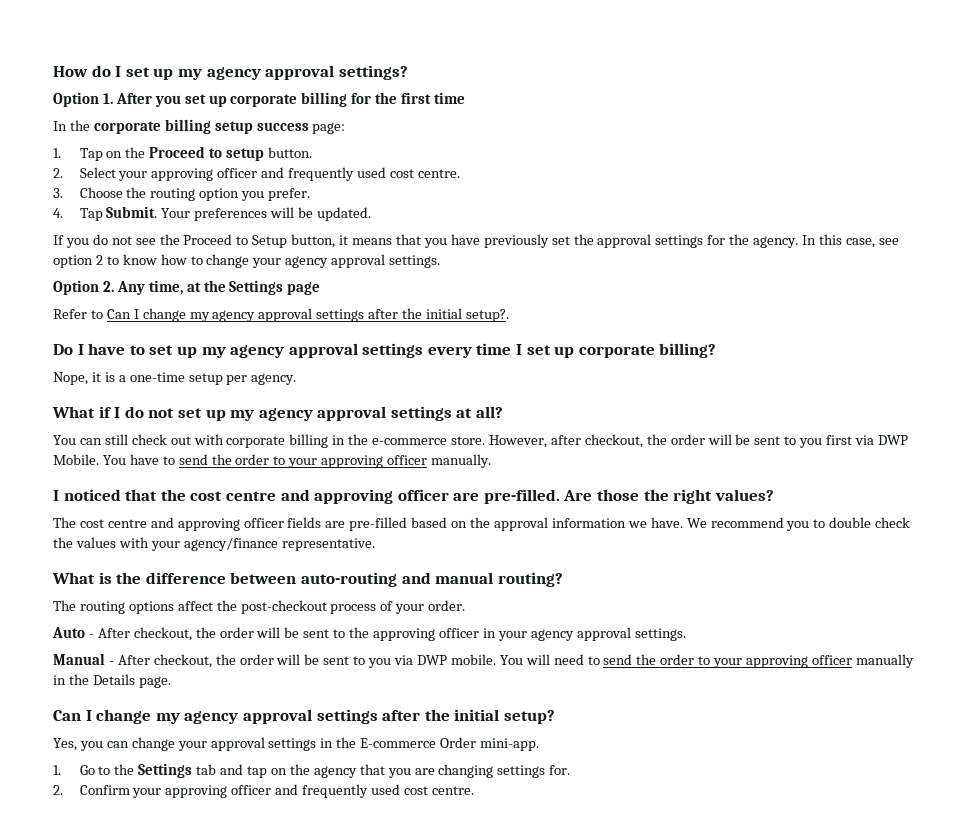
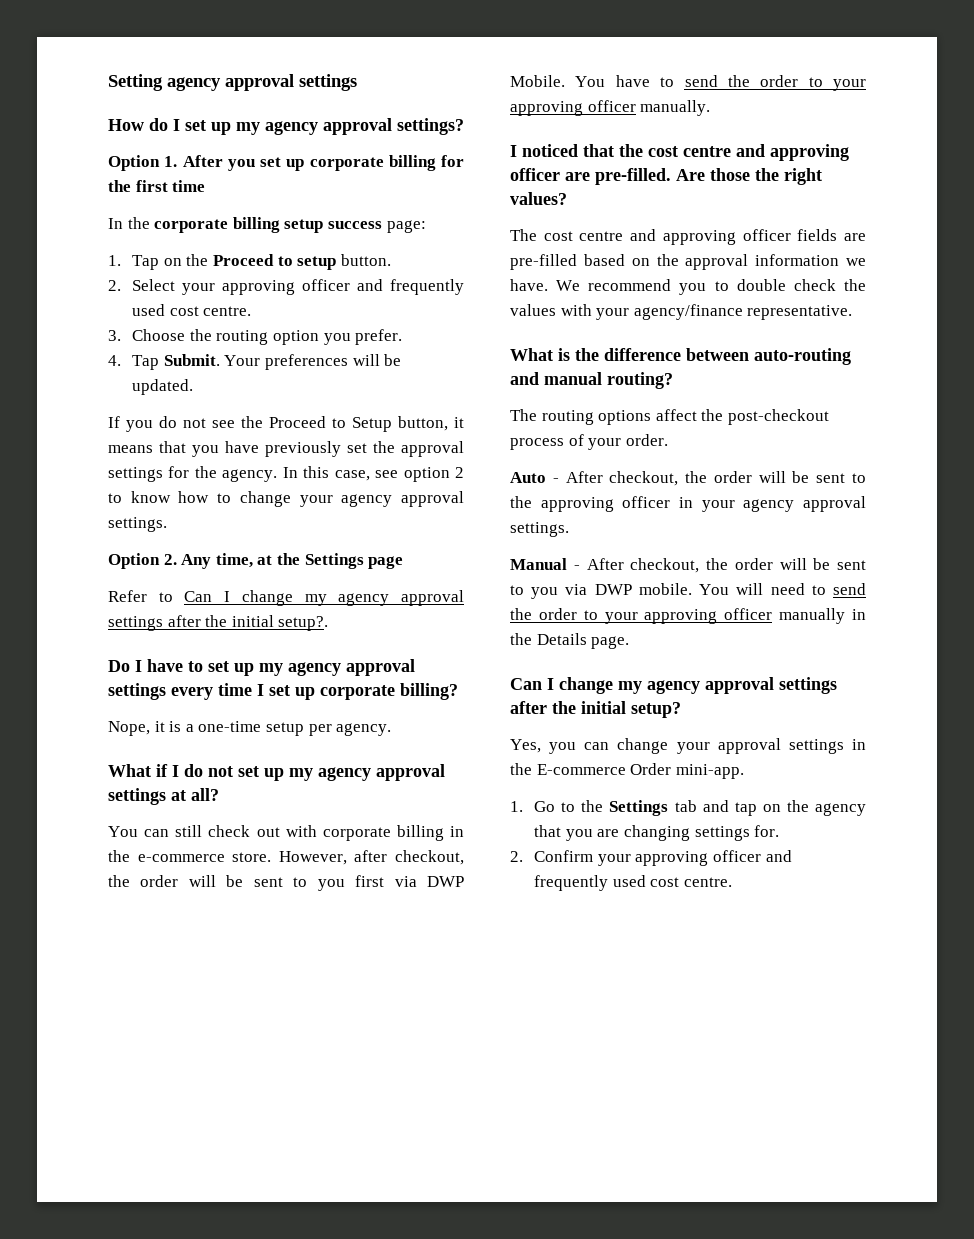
+ Setting agency approval settings

